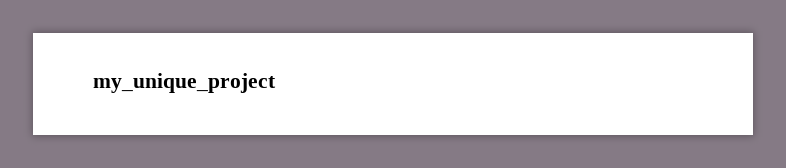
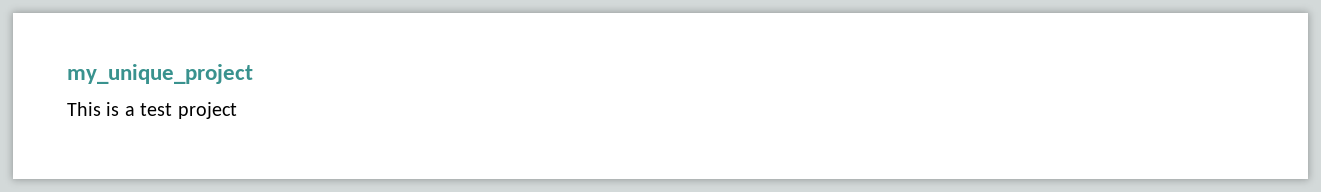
+ This is a test project

